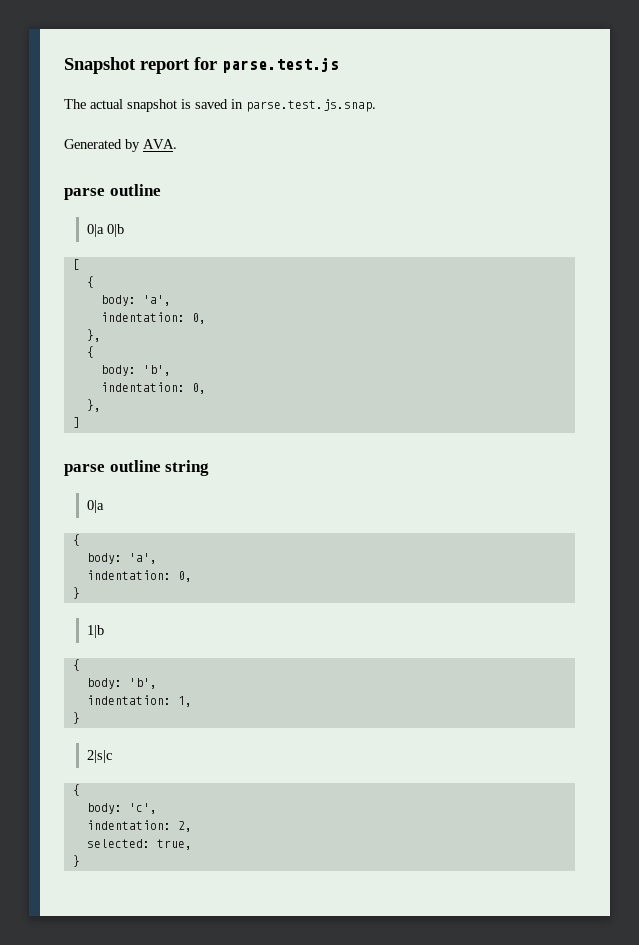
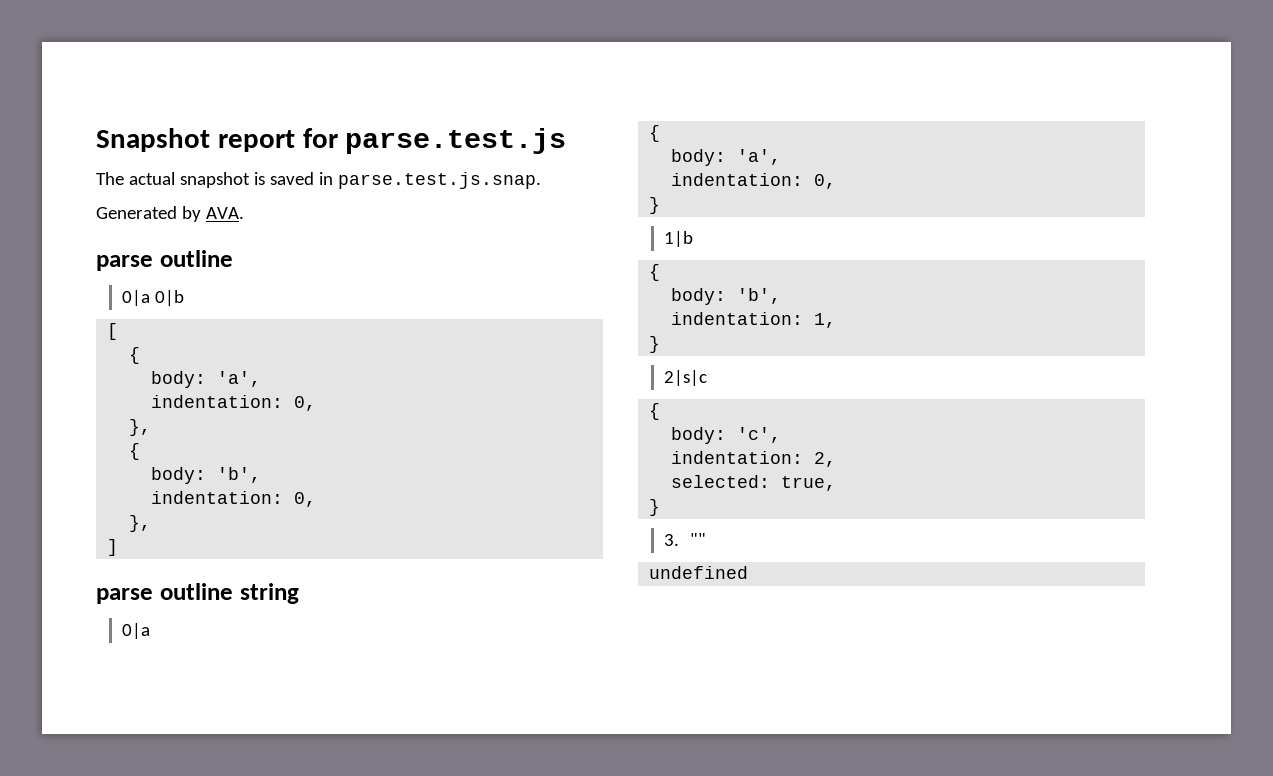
+ 3. ""
+ undefined

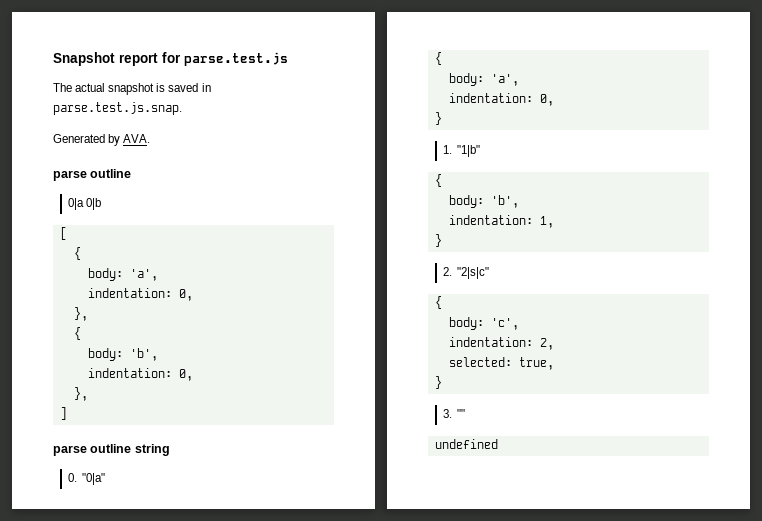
  parse outline string
- 0|a
+ 0. "0|a"
- 1|b
+ 1. "1|b"
- 2|s|c
+ 2. "2|s|c"

